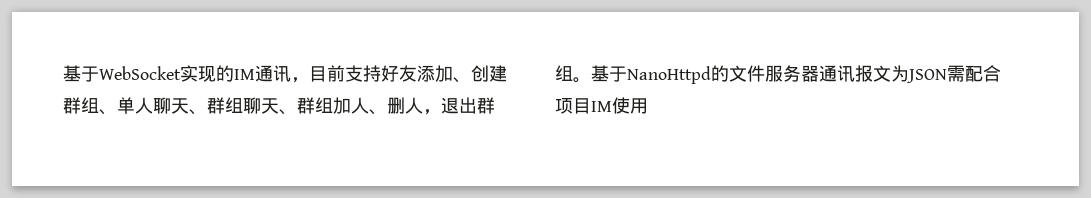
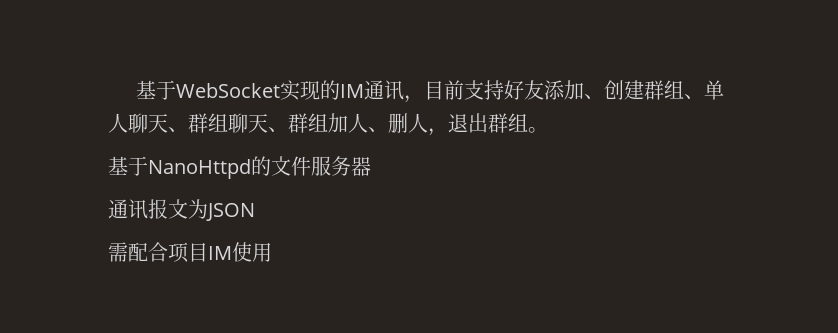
- 基于WebSocket实现的IM通讯，目前支持好友添加、创建群组、单人聊天、群组聊天、群组加人、删人，退出群组。基于NanoHttpd的文件服务器通讯报文为JSON需配合项目IM使用
+ 基于WebSocket实现的IM通讯，目前支持好友添加、创建群组、单人聊天、群组聊天、群组加人、删人，退出群组。
+ 基于NanoHttpd的文件服务器
+ 通讯报文为JSON
+ 需配合项目IM使用

